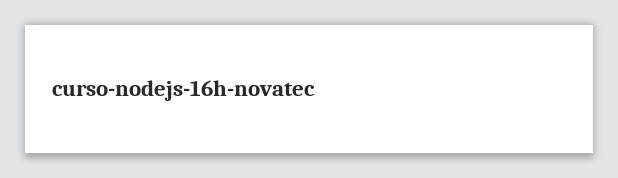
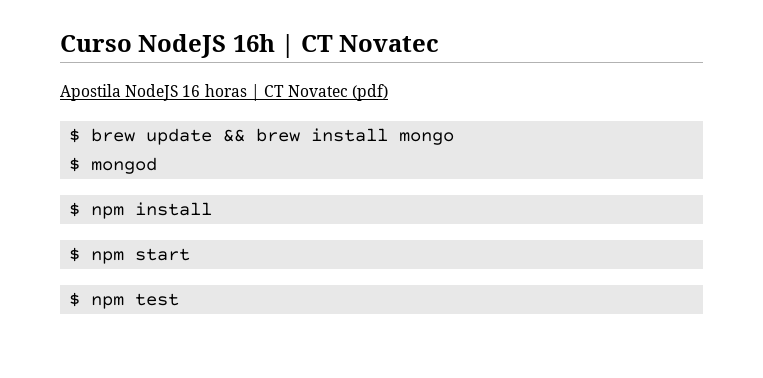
- curso-nodejs-16h-novatec
+ Curso NodeJS 16h | CT Novatec
+ Apostila NodeJS 16 horas | CT Novatec (pdf)
+ $ brew update && brew install mongo
+ $ mongod
+ $ npm install
+ $ npm start
+ $ npm test

